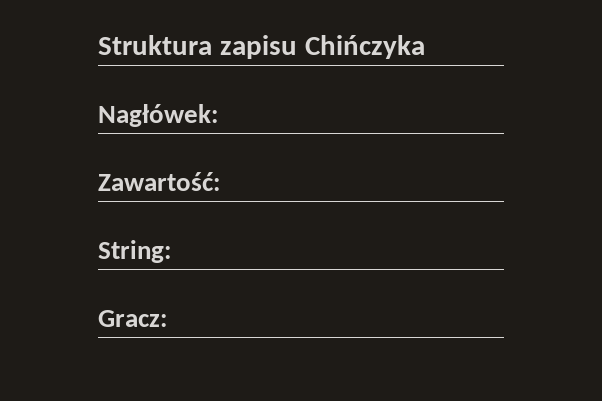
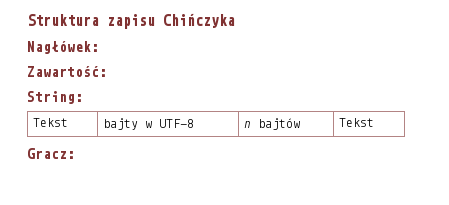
+ Tekst | bajty w UTF-8 | n bajtów | Tekst

